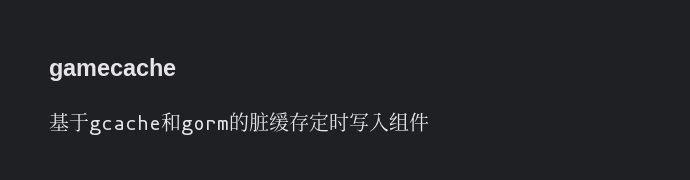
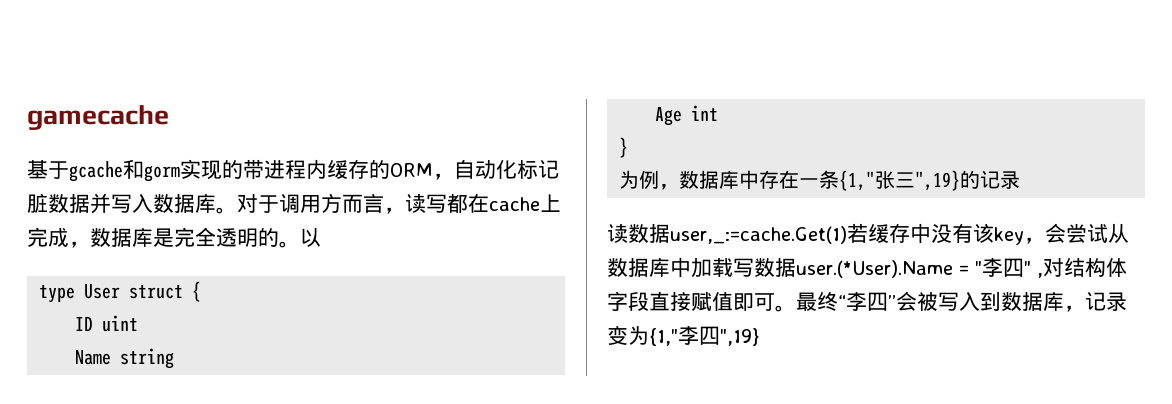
- 基于gcache和gorm的脏缓存定时写入组件
+ 基于gcache和gorm实现的带进程内缓存的ORM，自动化标记脏数据并写入数据库。对于调用方而言，读写都在cache上完成，数据库是完全透明的。以
+ type User struct {
+ ID uint
+ Name string
+ Age int
+ }
+ 为例，数据库中存在一条{1,"张三",19}的记录
+ 读数据user,_:=cache.Get(1)若缓存中没有该key，会尝试从数据库中加载写数据user.(*User).Name = "李四" ,对结构体字段直接赋值即可。最终“李四”会被写入到数据库，记录变为{1,"李四",19}

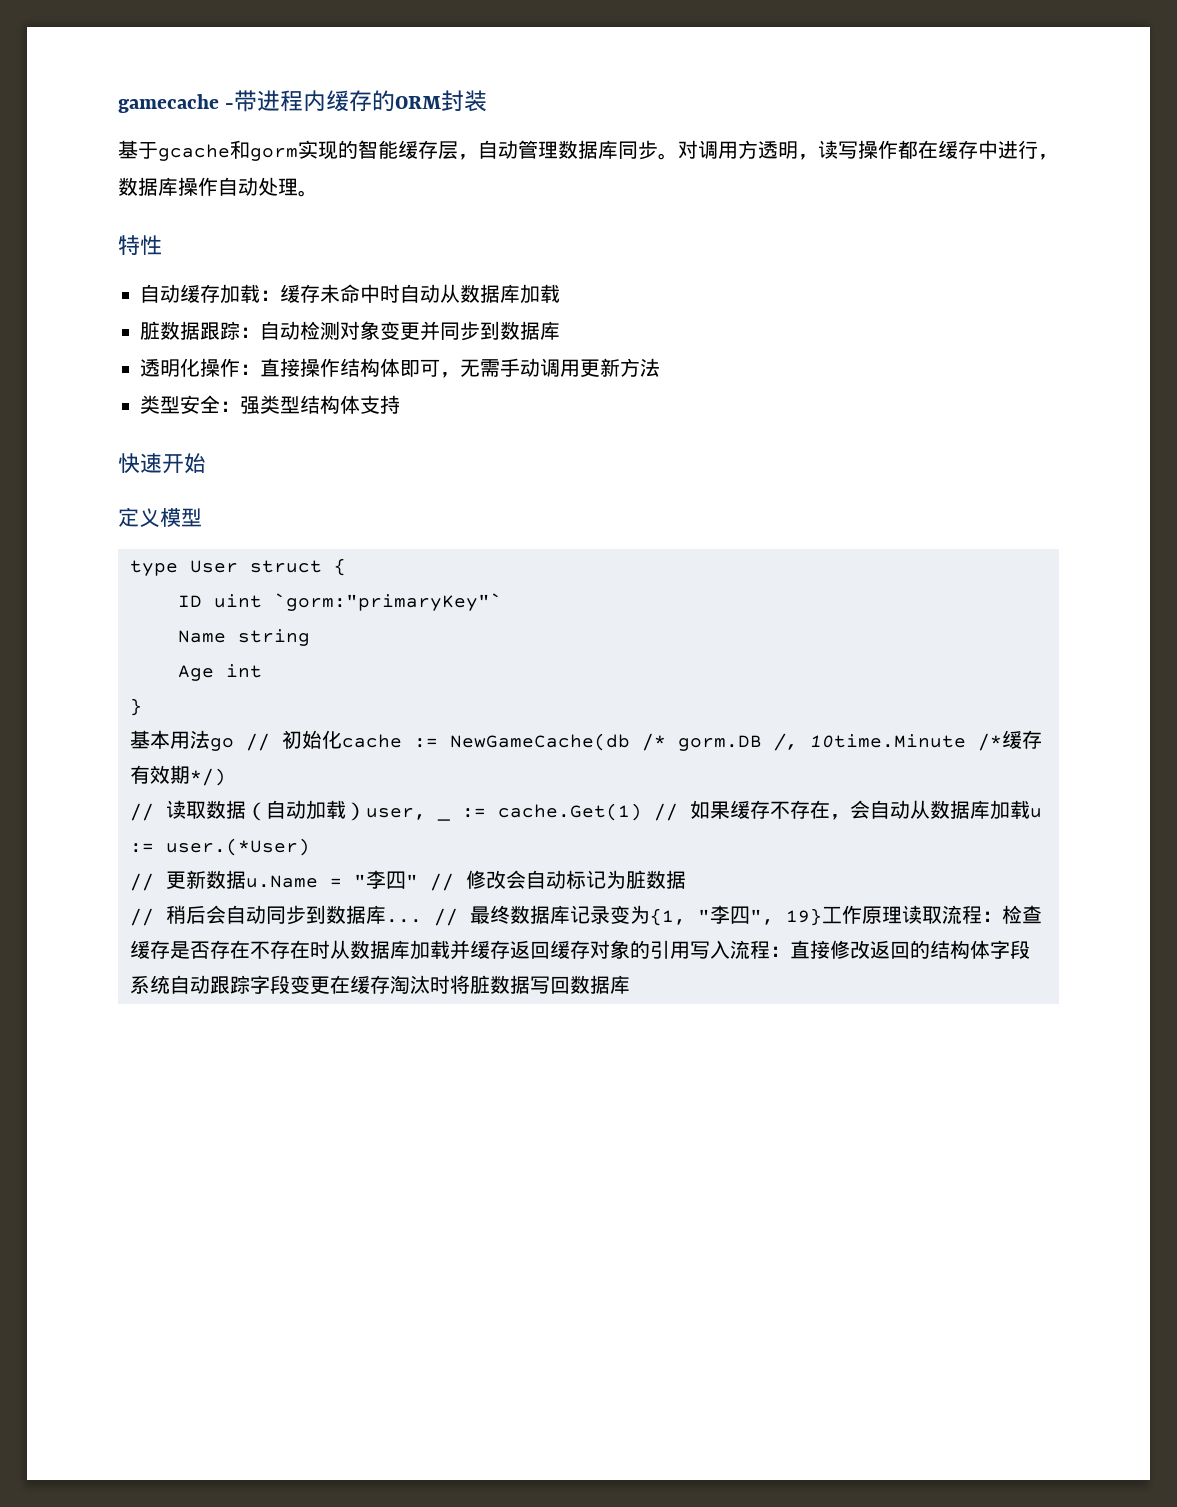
- gamecache
+ gamecache -带进程内缓存的ORM封装
- 基于gcache和gorm实现的带进程内缓存的ORM，自动化标记脏数据并写入数据库。对于调用方而言，读写都在cache上完成，数据库是完全透明的。以
+ 基于gcache和gorm实现的智能缓存层，自动管理数据库同步。对调用方透明，读写操作都在缓存中进行，数据库操作自动处理。
+ 特性
+ 自动缓存加载：缓存未命中时自动从数据库加载
+ 脏数据跟踪：自动检测对象变更并同步到数据库
+ 透明化操作：直接操作结构体即可，无需手动调用更新方法
+ 类型安全：强类型结构体支持
+ 快速开始
+ 定义模型
- ID uint
+ ID uint `gorm:"primaryKey"`
- 为例，数据库中存在一条{1,"张三",19}的记录
- 读数据user,_:=cache.Get(1)若缓存中没有该key，会尝试从数据库中加载写数据user.(*User).Name = "李四" ,对结构体字段直接赋值即可。最终“李四”会被写入到数据库，记录变为{1,"李四",19}
+ 基本用法go // 初始化cache := NewGameCache(db /* gorm.DB /, 10time.Minute /*缓存有效期*/)
+ // 读取数据（自动加载）user, _ := cache.Get(1) // 如果缓存不存在，会自动从数据库加载u := user.(*User)
+ // 更新数据u.Name = "李四" // 修改会自动标记为脏数据
+ // 稍后会自动同步到数据库... // 最终数据库记录变为{1, "李四", 19}工作原理读取流程：检查缓存是否存在不存在时从数据库加载并缓存返回缓存对象的引用写入流程：直接修改返回的结构体字段系统自动跟踪字段变更在缓存淘汰时将脏数据写回数据库

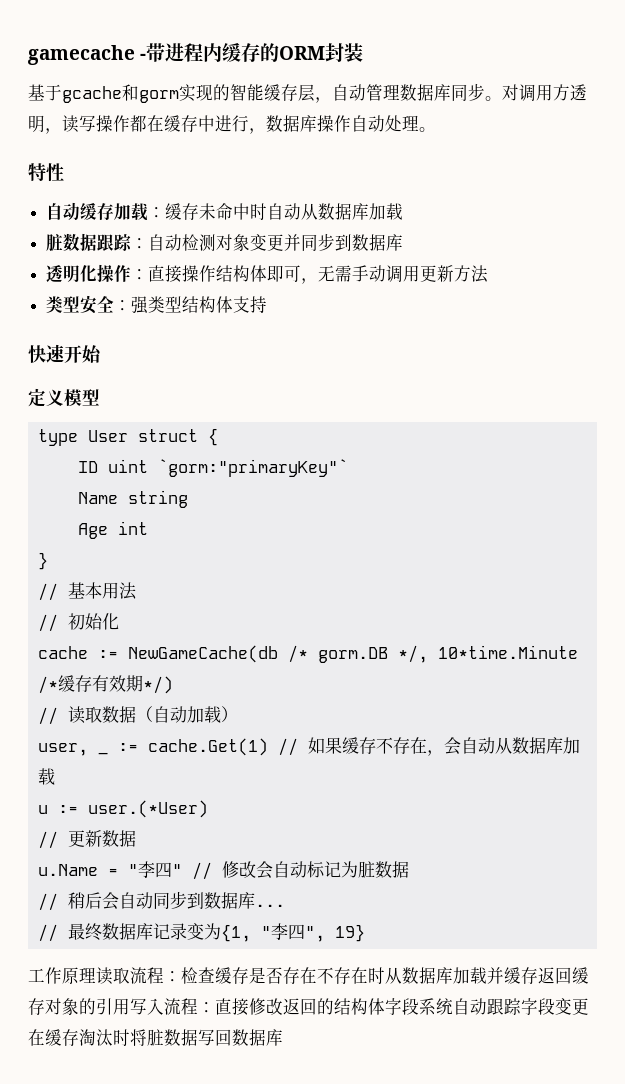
- 基本用法go // 初始化cache := NewGameCache(db /* gorm.DB /, 10time.Minute /*缓存有效期*/)
+ // 基本用法
+ // 初始化
+ cache := NewGameCache(db /* gorm.DB */, 10*time.Minute /*缓存有效期*/)
- // 读取数据（自动加载）user, _ := cache.Get(1) // 如果缓存不存在，会自动从数据库加载u := user.(*User)
+ // 读取数据（自动加载）
+ user, _ := cache.Get(1) // 如果缓存不存在，会自动从数据库加载
+ u := user.(*User)
- // 更新数据u.Name = "李四" // 修改会自动标记为脏数据
+ // 更新数据
+ u.Name = "李四" // 修改会自动标记为脏数据
- // 稍后会自动同步到数据库... // 最终数据库记录变为{1, "李四", 19}工作原理读取流程：检查缓存是否存在不存在时从数据库加载并缓存返回缓存对象的引用写入流程：直接修改返回的结构体字段系统自动跟踪字段变更在缓存淘汰时将脏数据写回数据库
+ // 稍后会自动同步到数据库...
+ // 最终数据库记录变为{1, "李四", 19}
+ 工作原理读取流程：检查缓存是否存在不存在时从数据库加载并缓存返回缓存对象的引用写入流程：直接修改返回的结构体字段系统自动跟踪字段变更在缓存淘汰时将脏数据写回数据库

